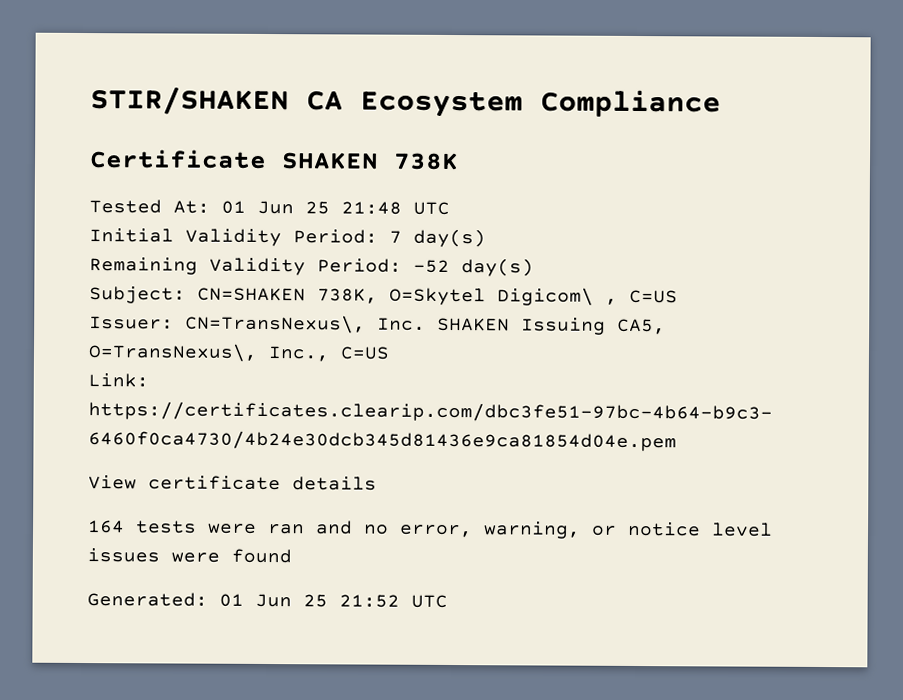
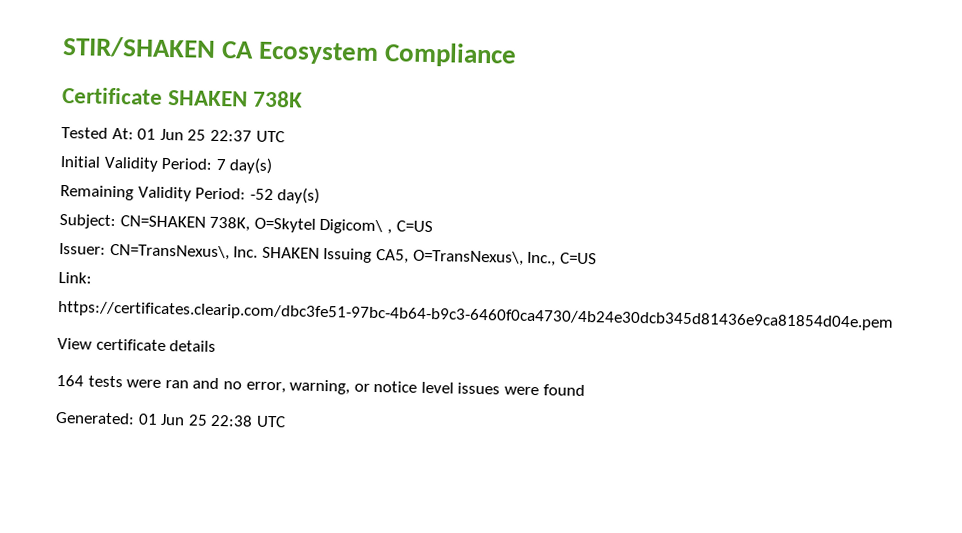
- Tested At: 01 Jun 25 21:48 UTC
+ Tested At: 01 Jun 25 22:37 UTC
- Generated: 01 Jun 25 21:52 UTC
+ Generated: 01 Jun 25 22:38 UTC

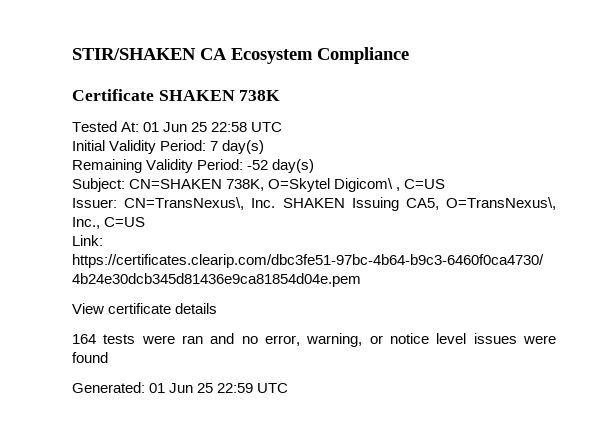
- Tested At: 01 Jun 25 22:37 UTC
+ Tested At: 01 Jun 25 22:58 UTC
- Generated: 01 Jun 25 22:38 UTC
+ Generated: 01 Jun 25 22:59 UTC

